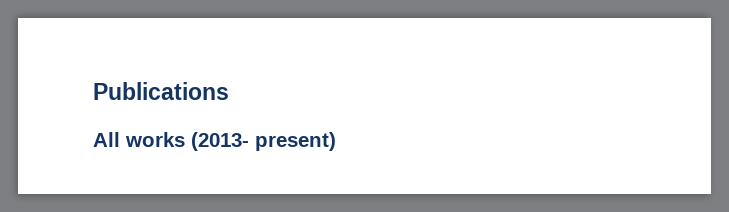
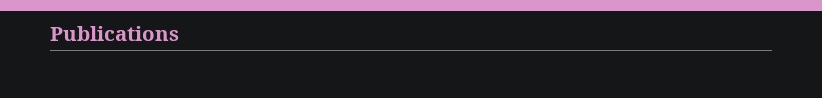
- All works (2013- present)

